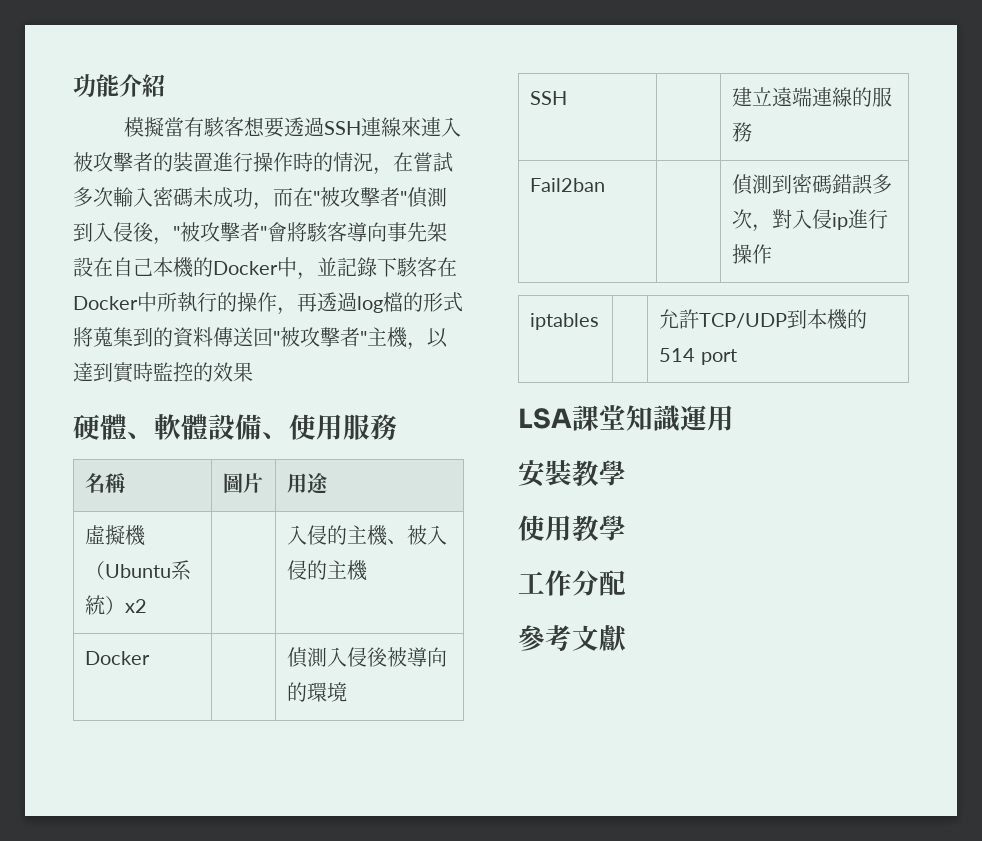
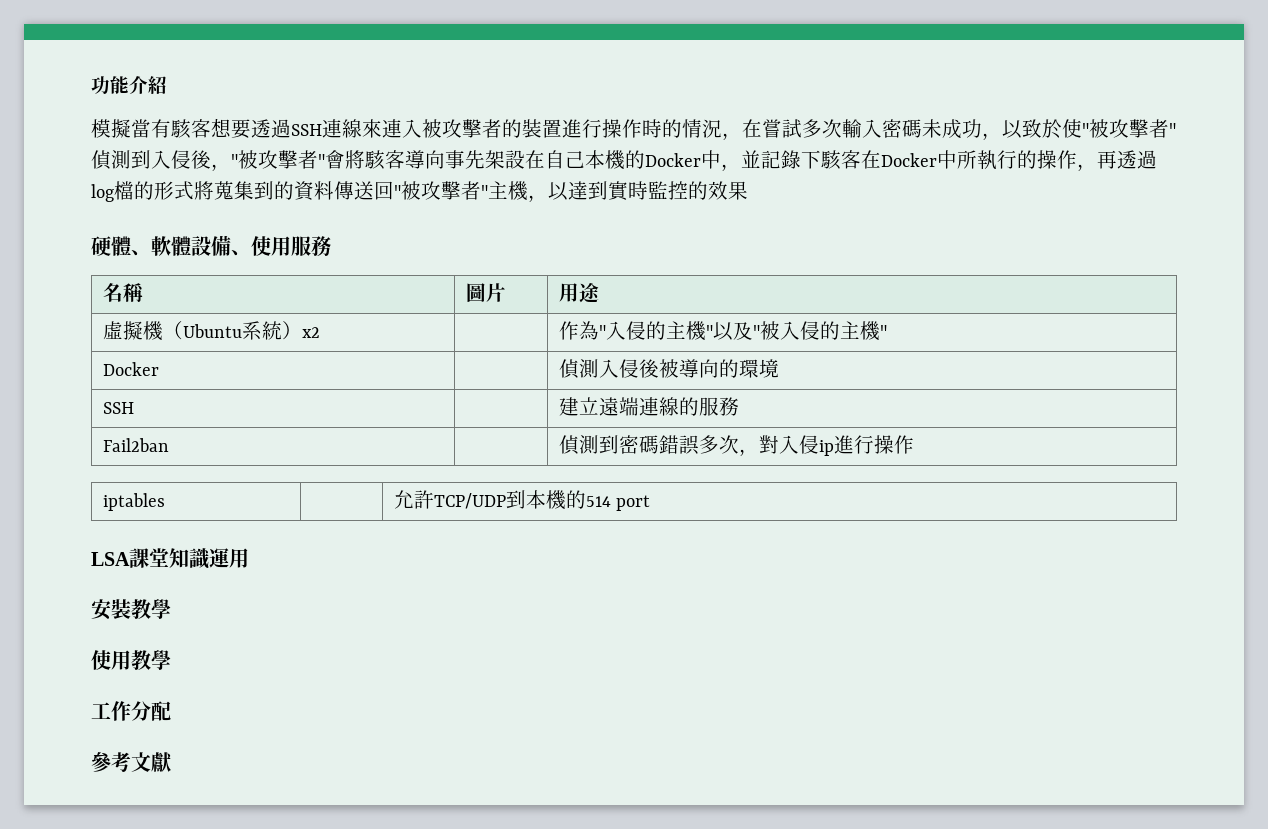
- 模擬當有駭客想要透過SSH連線來連入被攻擊者的裝置進行操作時的情況，在嘗試多次輸入密碼未成功，而在"被攻擊者"偵測到入侵後，"被攻擊者"會將駭客導向事先架設在自己本機的Docker中，並記錄下駭客在Docker中所執行的操作，再透過log檔的形式將蒐集到的資料傳送回"被攻擊者"主機，以達到實時監控的效果
+ 模擬當有駭客想要透過SSH連線來連入被攻擊者的裝置進行操作時的情況，在嘗試多次輸入密碼未成功，以致於使"被攻擊者"偵測到入侵後，"被攻擊者"會將駭客導向事先架設在自己本機的Docker中，並記錄下駭客在Docker中所執行的操作，再透過log檔的形式將蒐集到的資料傳送回"被攻擊者"主機，以達到實時監控的效果
- 虛擬機（Ubuntu系統）x2 | | 入侵的主機、被入侵的主機
+ 虛擬機（Ubuntu系統）x2 | | 作為"入侵的主機"以及"被入侵的主機"

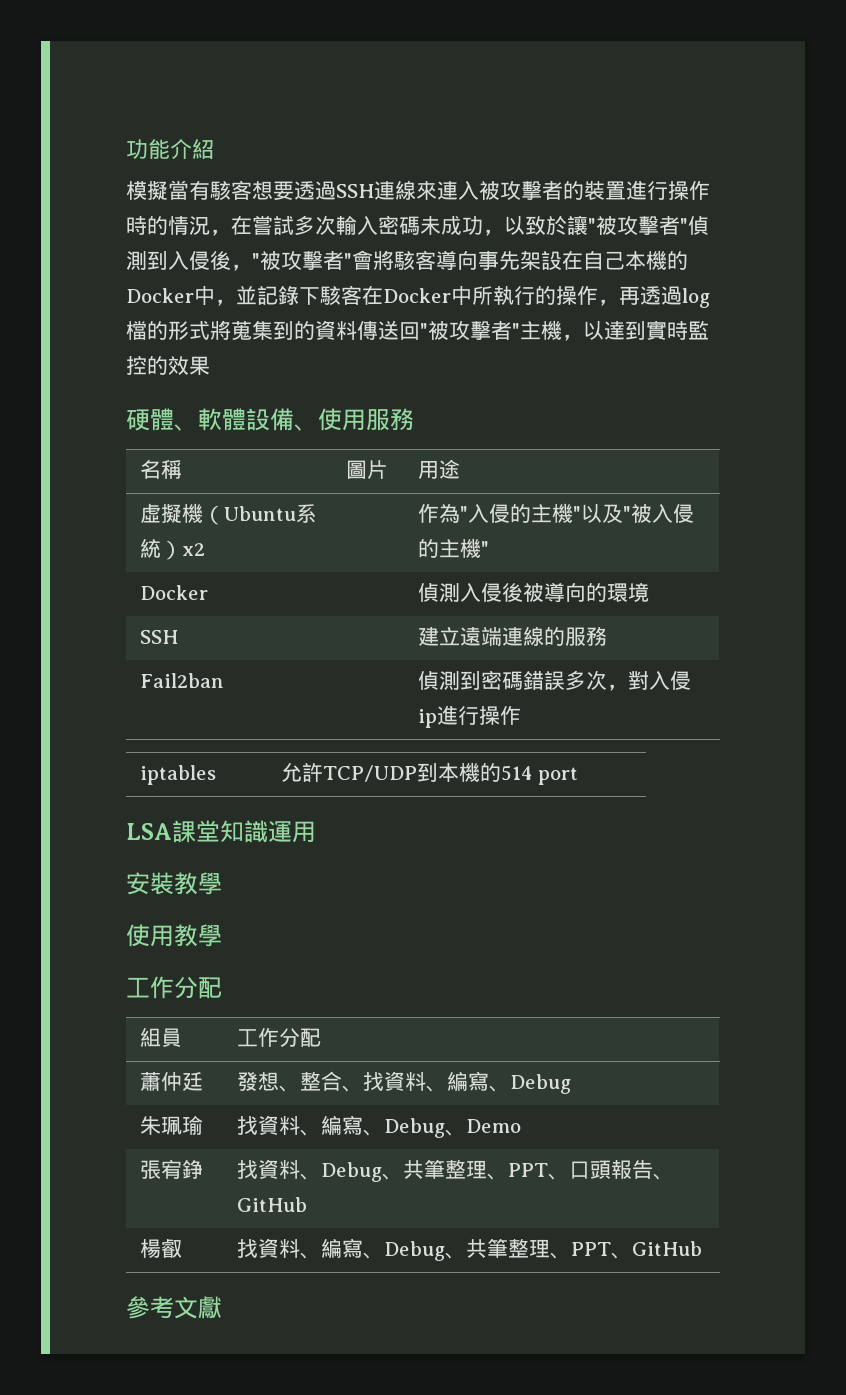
- 模擬當有駭客想要透過SSH連線來連入被攻擊者的裝置進行操作時的情況，在嘗試多次輸入密碼未成功，以致於使"被攻擊者"偵測到入侵後，"被攻擊者"會將駭客導向事先架設在自己本機的Docker中，並記錄下駭客在Docker中所執行的操作，再透過log檔的形式將蒐集到的資料傳送回"被攻擊者"主機，以達到實時監控的效果
+ 模擬當有駭客想要透過SSH連線來連入被攻擊者的裝置進行操作時的情況，在嘗試多次輸入密碼未成功，以致於讓"被攻擊者"偵測到入侵後，"被攻擊者"會將駭客導向事先架設在自己本機的Docker中，並記錄下駭客在Docker中所執行的操作，再透過log檔的形式將蒐集到的資料傳送回"被攻擊者"主機，以達到實時監控的效果
+ 組員 | 工作分配
+ 蕭仲廷 | 發想、整合、找資料、編寫、Debug
+ 朱珮瑜 | 找資料、編寫、Debug、Demo
+ 張宥錚 | 找資料、Debug、共筆整理、PPT、口頭報告、GitHub
+ 楊叡 | 找資料、編寫、Debug、共筆整理、PPT、GitHub

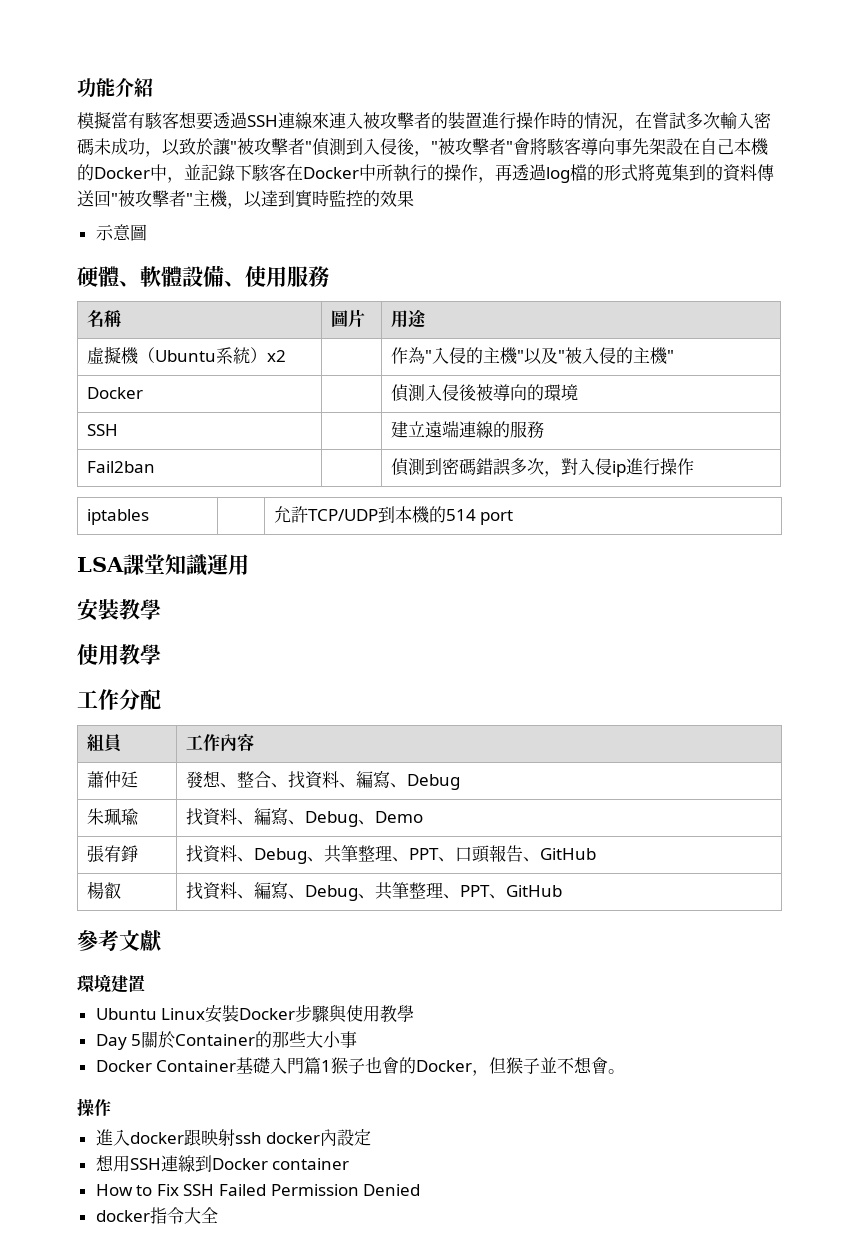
+ 示意圖
- 組員 | 工作分配
+ 組員 | 工作內容
+ 環境建置
+ Ubuntu Linux安裝Docker步驟與使用教學
+ Day 5關於Container的那些大小事
+ Docker Container基礎入門篇1猴子也會的Docker，但猴子並不想會。
+ 操作
+ 進入docker跟映射ssh docker內設定
+ 想用SSH連線到Docker container
+ How to Fix SSH Failed Permission Denied
+ docker指令大全

